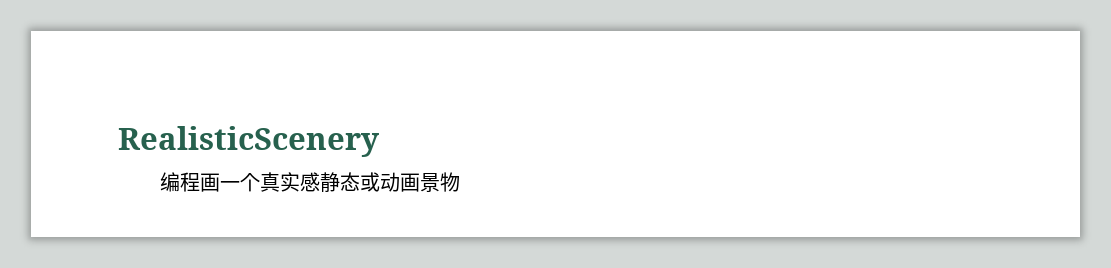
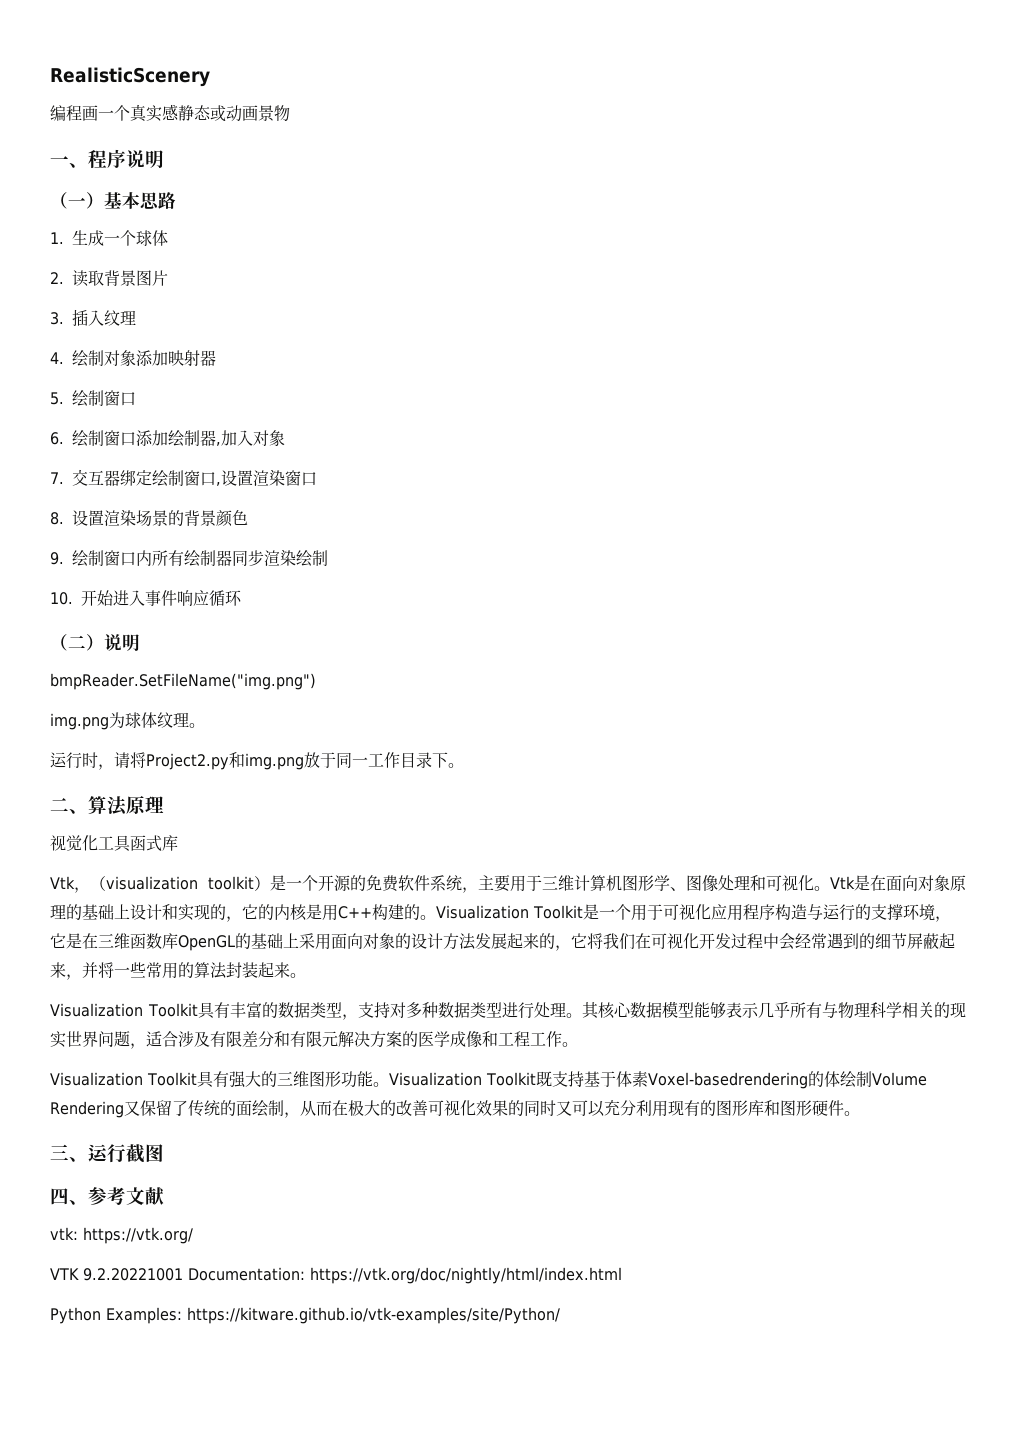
+ 一、程序说明
+ （一）基本思路
+ 1.生成一个球体
+ 2.读取背景图片
+ 3.插入纹理
+ 4.绘制对象添加映射器
+ 5.绘制窗口
+ 6.绘制窗口添加绘制器,加入对象
+ 7.交互器绑定绘制窗口,设置渲染窗口
+ 8.设置渲染场景的背景颜色
+ 9.绘制窗口内所有绘制器同步渲染绘制
+ 10.开始进入事件响应循环
+ （二）说明
+ bmpReader.SetFileName("img.png")
+ img.png为球体纹理。
+ 运行时，请将Project2.py和img.png放于同一工作目录下。
+ 二、算法原理
+ 视觉化工具函式库
+ Vtk，（visualization toolkit）是一个开源的免费软件系统，主要用于三维计算机图形学、图像处理和可视化。Vtk是在面向对象原理的基础上设计和实现的，它的内核是用C++构建的。Visualization Toolkit是一个用于可视化应用程序构造与运行的支撑环境，它是在三维函数库OpenGL的基础上采用面向对象的设计方法发展起来的，它将我们在可视化开发过程中会经常遇到的细节屏蔽起来，并将一些常用的算法封装起来。
+ Visualization Toolkit具有丰富的数据类型，支持对多种数据类型进行处理。其核心数据模型能够表示几乎所有与物理科学相关的现实世界问题，适合涉及有限差分和有限元解决方案的医学成像和工程工作。
+ Visualization Toolkit具有强大的三维图形功能。Visualization Toolkit既支持基于体素Voxel-basedrendering的体绘制Volume Rendering又保留了传统的面绘制，从而在极大的改善可视化效果的同时又可以充分利用现有的图形库和图形硬件。
+ 三、运行截图
+ 四、参考文献
+ vtk: https://vtk.org/
+ VTK 9.2.20221001 Documentation: https://vtk.org/doc/nightly/html/index.html
+ Python Examples: https://kitware.github.io/vtk-examples/site/Python/

